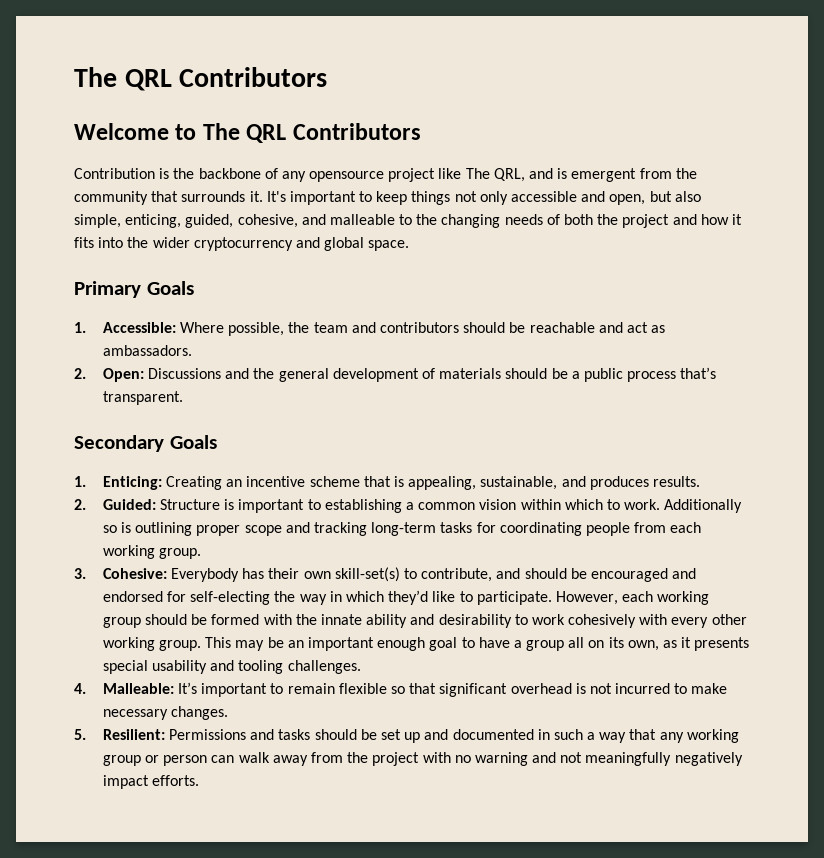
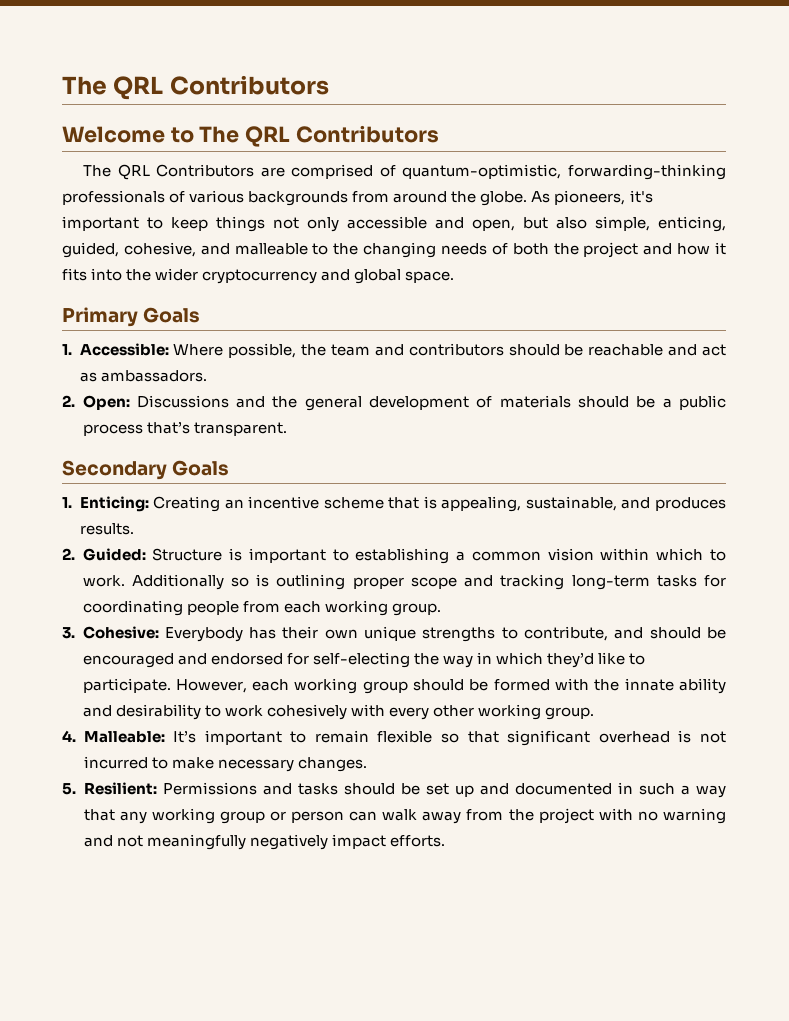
- Contribution is the backbone of any opensource project like The QRL, and is emergent from the community that surrounds it. It's important to keep things not only accessible and open, but also simple, enticing, guided, cohesive, and malleable to the changing needs of both the project and how it fits into the wider cryptocurrency and global space.
+ The QRL Contributors are comprised of quantum-optimistic, forwarding-thinking professionals of various backgrounds from around the globe. As pioneers, it's important to keep things not only accessible and open, but also simple, enticing, guided, cohesive, and malleable to the changing needs of both the project and how it fits into the wider cryptocurrency and global space.
- 3. Cohesive: Everybody has their own skill-set(s) to contribute, and should be encouraged and endorsed for self-electing the way in which they’d like to participate.
+ 3. Cohesive: Everybody has their own unique strengths to contribute, and should be encouraged and endorsed for self-electing the way in which they’d like to participate.
- This may be an important enough goal to have a group all on its own, as it presents special usability and tooling challenges.

